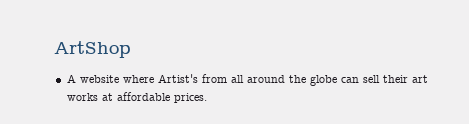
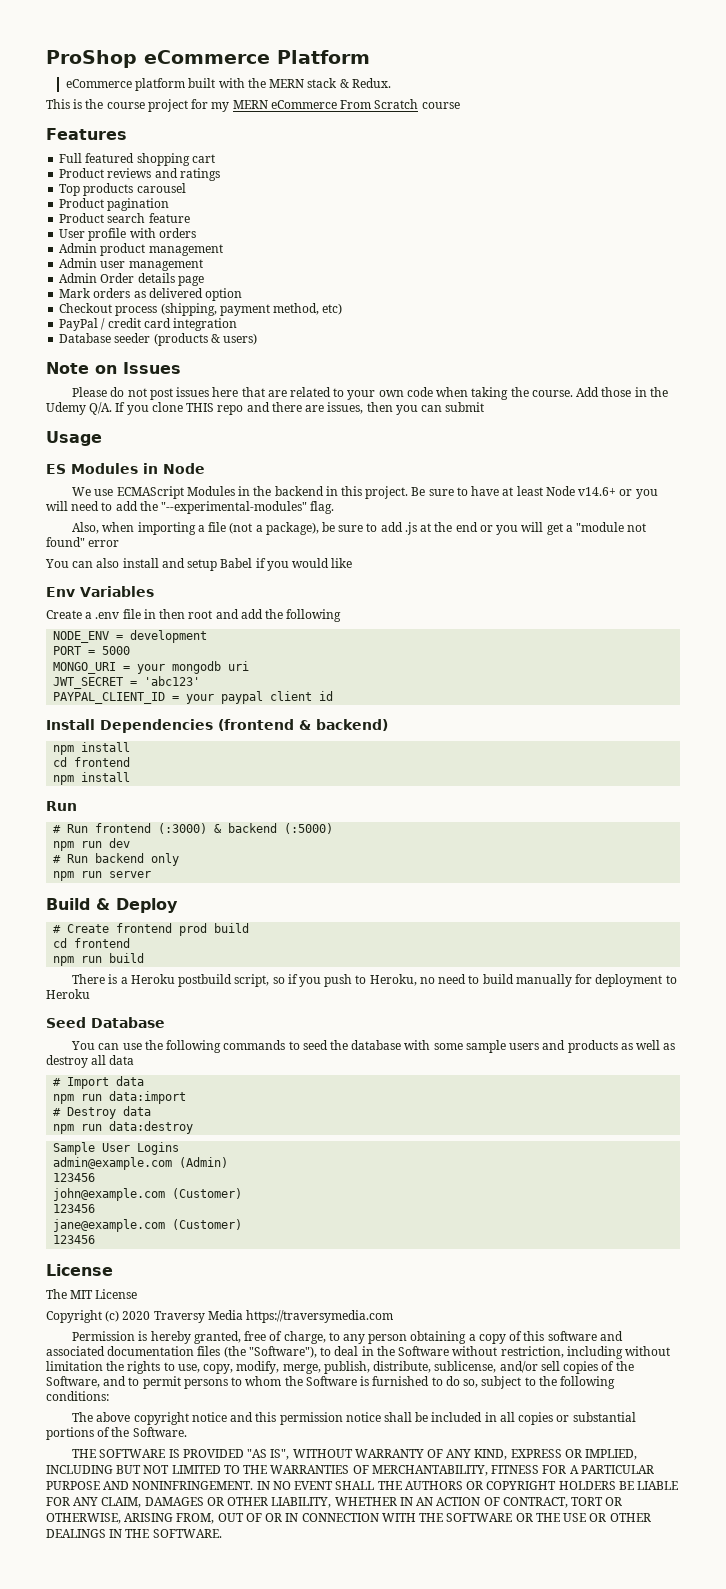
- ArtShop
- A website where Artist's from all around the globe can sell their art works at affordable prices.
+ ProShop eCommerce Platform
+ eCommerce platform built with the MERN stack & Redux.
+ This is the course project for my MERN eCommerce From Scratch course
+ Features
+ Full featured shopping cart
+ Product reviews and ratings
+ Top products carousel
+ Product pagination
+ Product search feature
+ User profile with orders
+ Admin product management
+ Admin user management
+ Admin Order details page
+ Mark orders as delivered option
+ Checkout process (shipping, payment method, etc)
+ PayPal / credit card integration
+ Database seeder (products & users)
+ Note on Issues
+ Please do not post issues here that are related to your own code when taking the course. Add those in the Udemy Q/A. If you clone THIS repo and there are issues, then you can submit
+ Usage
+ ES Modules in Node
+ We use ECMAScript Modules in the backend in this project. Be sure to have at least Node v14.6+ or you will need to add the "--experimental-modules" flag.
+ Also, when importing a file (not a package), be sure to add .js at the end or you will get a "module not found" error
+ You can also install and setup Babel if you would like
+ Env Variables
+ Create a .env file in then root and add the following
+ NODE_ENV = development
+ PORT = 5000
+ MONGO_URI = your mongodb uri
+ JWT_SECRET = 'abc123'
+ PAYPAL_CLIENT_ID = your paypal client id
+ Install Dependencies (frontend & backend)
+ npm install
+ cd frontend
+ npm install
+ Run
+ # Run frontend (:3000) & backend (:5000)
+ npm run dev
+ # Run backend only
+ npm run server
+ Build & Deploy
+ # Create frontend prod build
+ cd frontend
+ npm run build
+ There is a Heroku postbuild script, so if you push to Heroku, no need to build manually for deployment to Heroku
+ Seed Database
+ You can use the following commands to seed the database with some sample users and products as well as destroy all data
+ # Import data
+ npm run data:import
+ # Destroy data
+ npm run data:destroy
+ Sample User Logins
+ admin@example.com (Admin)
+ 123456
+ john@example.com (Customer)
+ 123456
+ jane@example.com (Customer)
+ 123456
+ License
+ The MIT License
+ Copyright (c) 2020 Traversy Media https://traversymedia.com
+ Permission is hereby granted, free of charge, to any person obtaining a copy of this software and associated documentation files (the "Software"), to deal in the Software without restriction, including without limitation the rights to use, copy, modify, merge, publish, distribute, sublicense, and/or sell copies of the Software, and to permit persons to whom the Software is furnished to do so, subject to the following conditions:
+ The above copyright notice and this permission notice shall be included in all copies or substantial portions of the Software.
+ THE SOFTWARE IS PROVIDED "AS IS", WITHOUT WARRANTY OF ANY KIND, EXPRESS OR IMPLIED, INCLUDING BUT NOT LIMITED TO THE WARRANTIES OF MERCHANTABILITY, FITNESS FOR A PARTICULAR PURPOSE AND NONINFRINGEMENT. IN NO EVENT SHALL THE AUTHORS OR COPYRIGHT HOLDERS BE LIABLE FOR ANY CLAIM, DAMAGES OR OTHER LIABILITY, WHETHER IN AN ACTION OF CONTRACT, TORT OR OTHERWISE, ARISING FROM, OUT OF OR IN CONNECTION WITH THE SOFTWARE OR THE USE OR OTHER DEALINGS IN THE SOFTWARE.

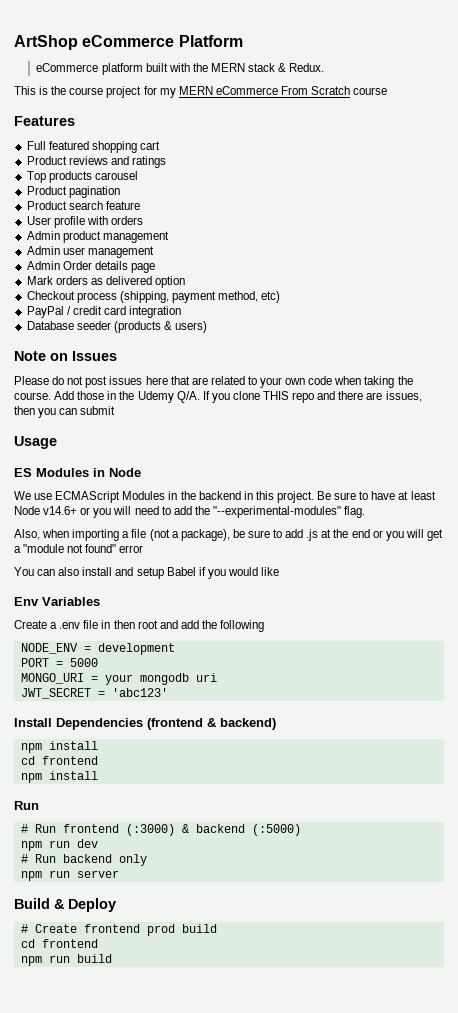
- ProShop eCommerce Platform
+ ArtShop eCommerce Platform
- PAYPAL_CLIENT_ID = your paypal client id
- There is a Heroku postbuild script, so if you push to Heroku, no need to build manually for deployment to Heroku
- Seed Database
- You can use the following commands to seed the database with some sample users and products as well as destroy all data
- # Import data
- npm run data:import
- # Destroy data
- npm run data:destroy
- Sample User Logins
- admin@example.com (Admin)
- 123456
- john@example.com (Customer)
- 123456
- jane@example.com (Customer)
- 123456
- License
- The MIT License
- Copyright (c) 2020 Traversy Media https://traversymedia.com
- Permission is hereby granted, free of charge, to any person obtaining a copy of this software and associated documentation files (the "Software"), to deal in the Software without restriction, including without limitation the rights to use, copy, modify, merge, publish, distribute, sublicense, and/or sell copies of the Software, and to permit persons to whom the Software is furnished to do so, subject to the following conditions:
- The above copyright notice and this permission notice shall be included in all copies or substantial portions of the Software.
- THE SOFTWARE IS PROVIDED "AS IS", WITHOUT WARRANTY OF ANY KIND, EXPRESS OR IMPLIED, INCLUDING BUT NOT LIMITED TO THE WARRANTIES OF MERCHANTABILITY, FITNESS FOR A PARTICULAR PURPOSE AND NONINFRINGEMENT. IN NO EVENT SHALL THE AUTHORS OR COPYRIGHT HOLDERS BE LIABLE FOR ANY CLAIM, DAMAGES OR OTHER LIABILITY, WHETHER IN AN ACTION OF CONTRACT, TORT OR OTHERWISE, ARISING FROM, OUT OF OR IN CONNECTION WITH THE SOFTWARE OR THE USE OR OTHER DEALINGS IN THE SOFTWARE.

